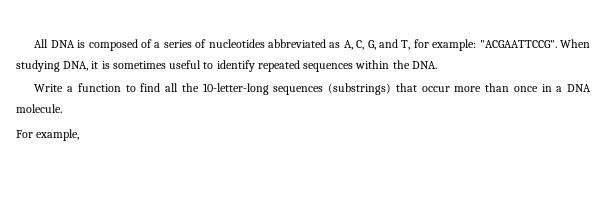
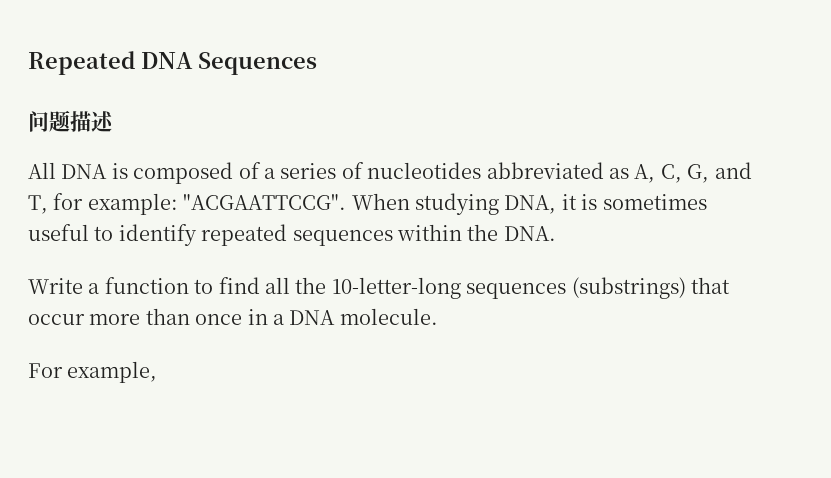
+ Repeated DNA Sequences
+ 问题描述

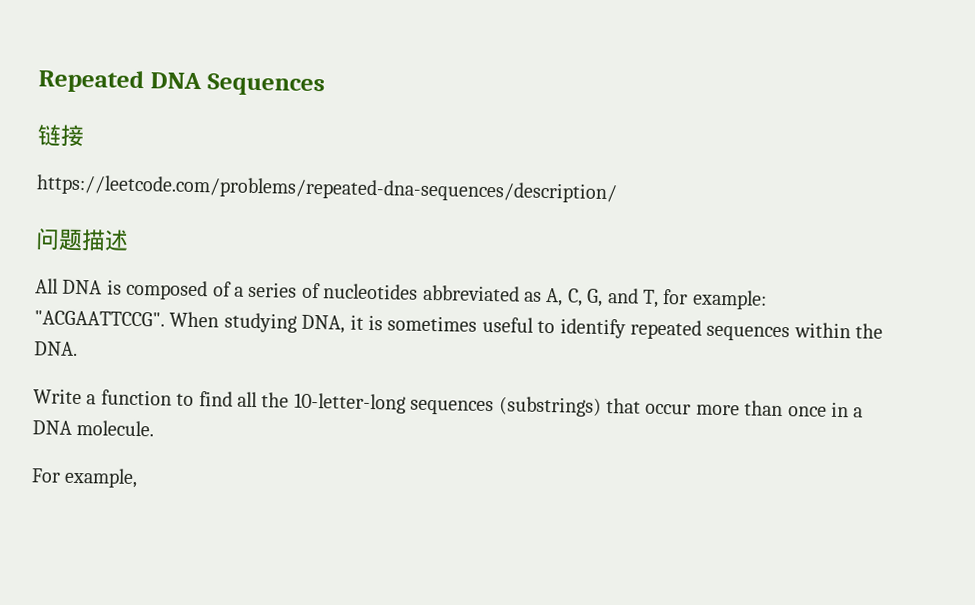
+ 链接
+ https://leetcode.com/problems/repeated-dna-sequences/description/

